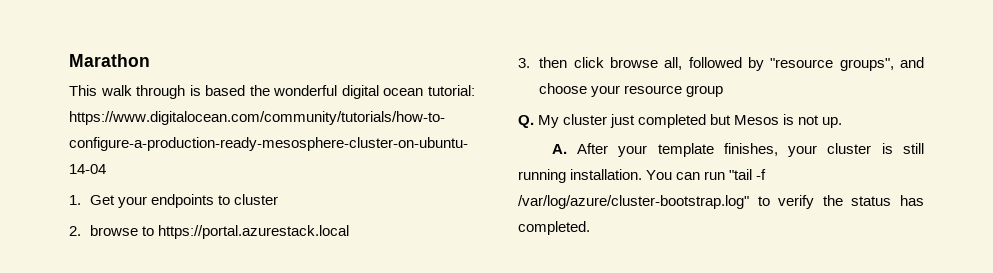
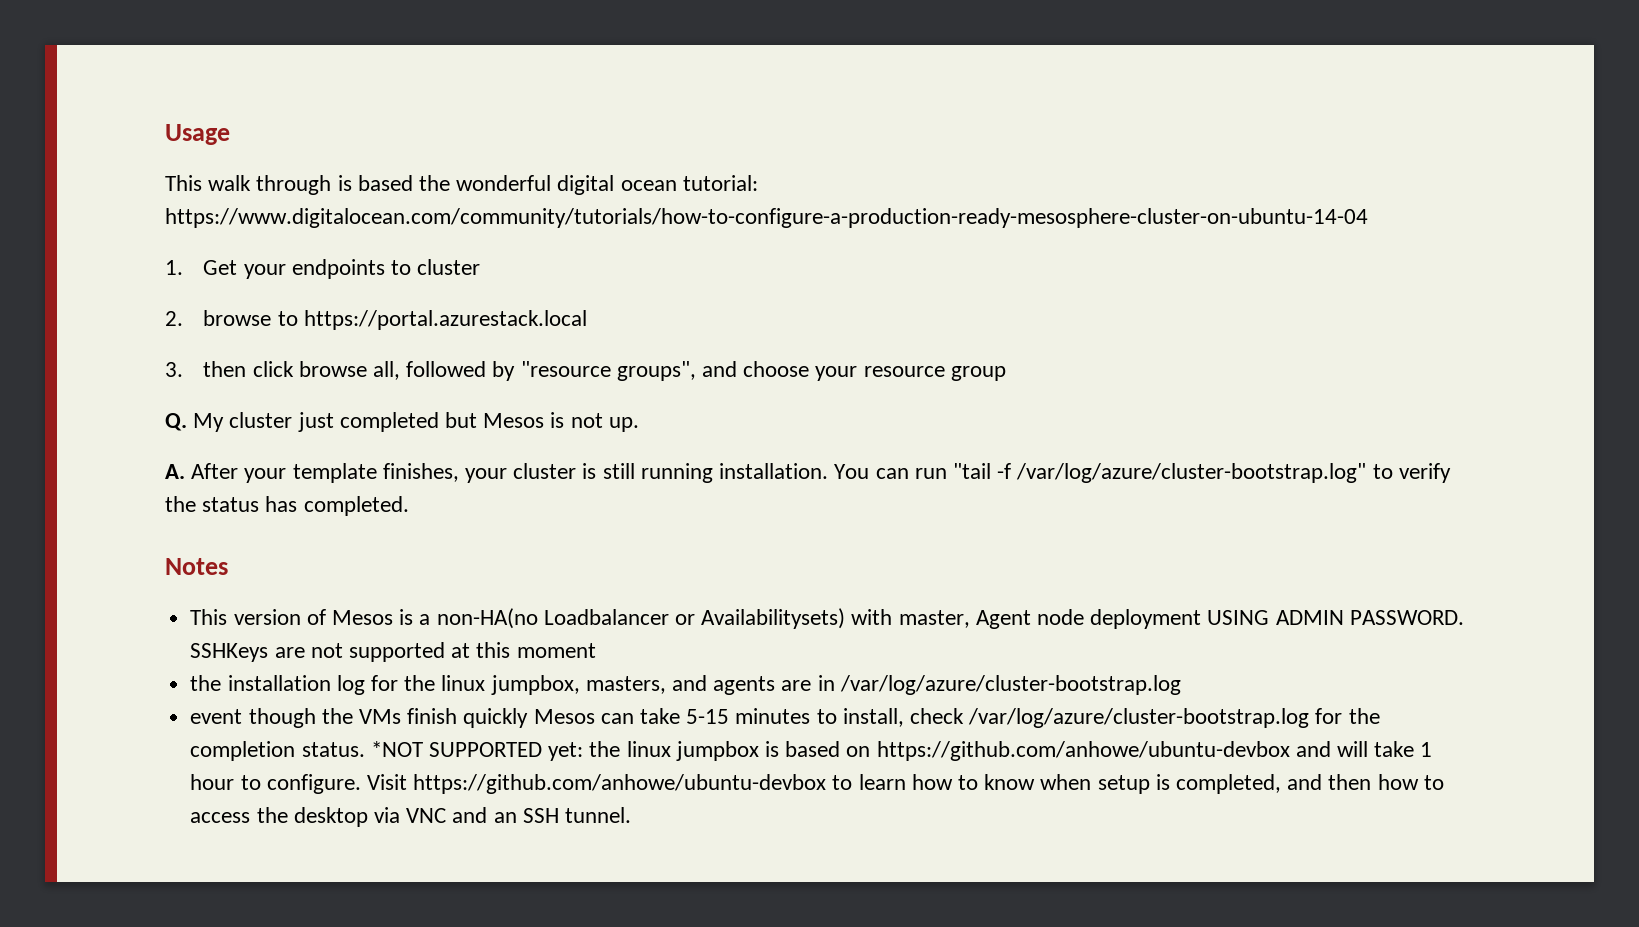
- Marathon
+ Usage
+ Notes
+ This version of Mesos is a non-HA(no Loadbalancer or Availabilitysets) with master, Agent node deployment USING ADMIN PASSWORD. SSHKeys are not supported at this moment
+ the installation log for the linux jumpbox, masters, and agents are in /var/log/azure/cluster-bootstrap.log
+ event though the VMs finish quickly Mesos can take 5-15 minutes to install, check /var/log/azure/cluster-bootstrap.log for the completion status. *NOT SUPPORTED yet: the linux jumpbox is based on https://github.com/anhowe/ubuntu-devbox and will take 1 hour to configure. Visit https://github.com/anhowe/ubuntu-devbox to learn how to know when setup is completed, and then how to access the desktop via VNC and an SSH tunnel.

